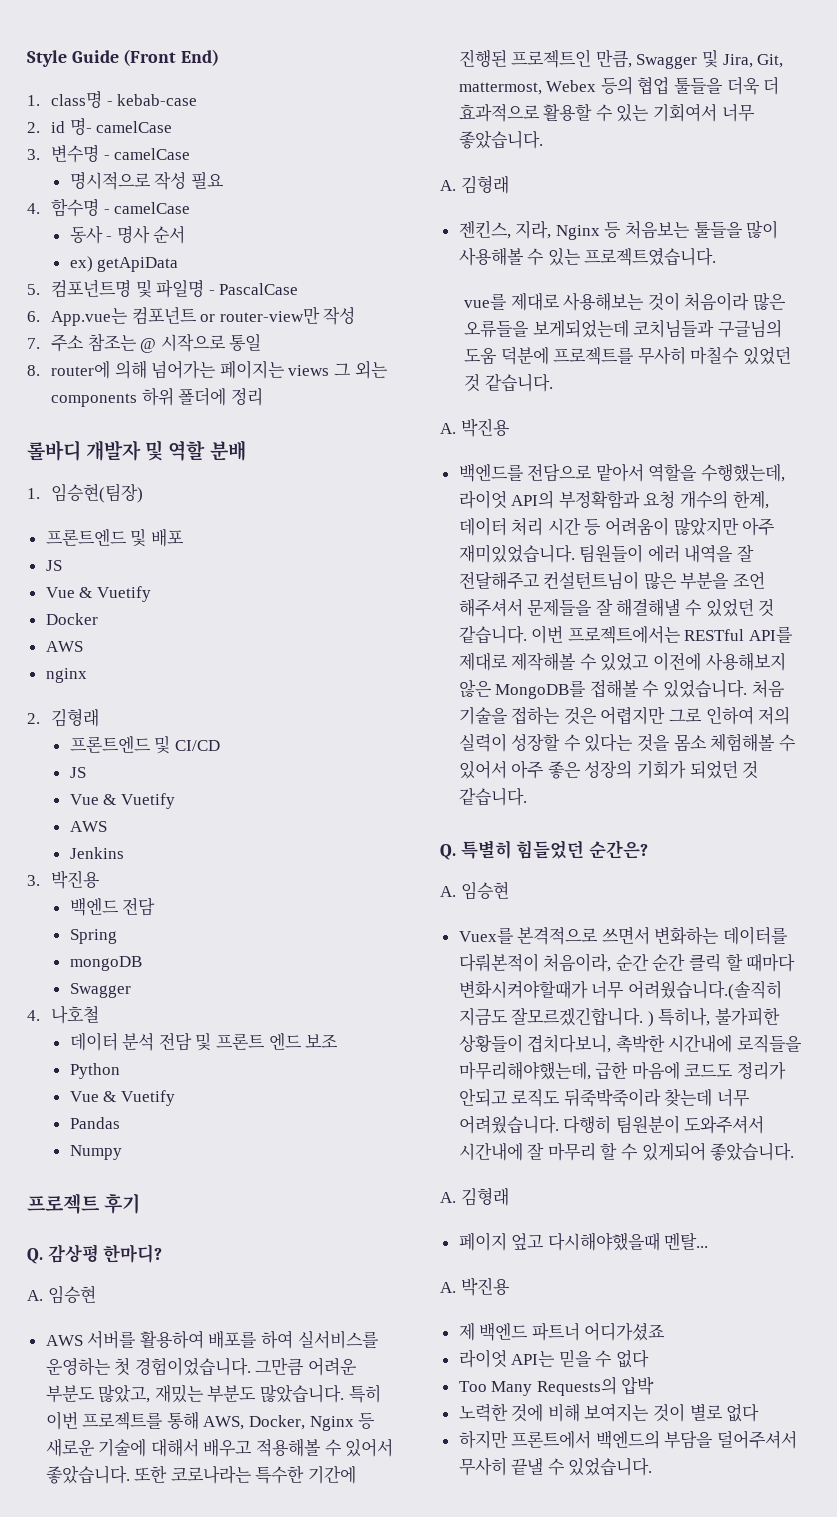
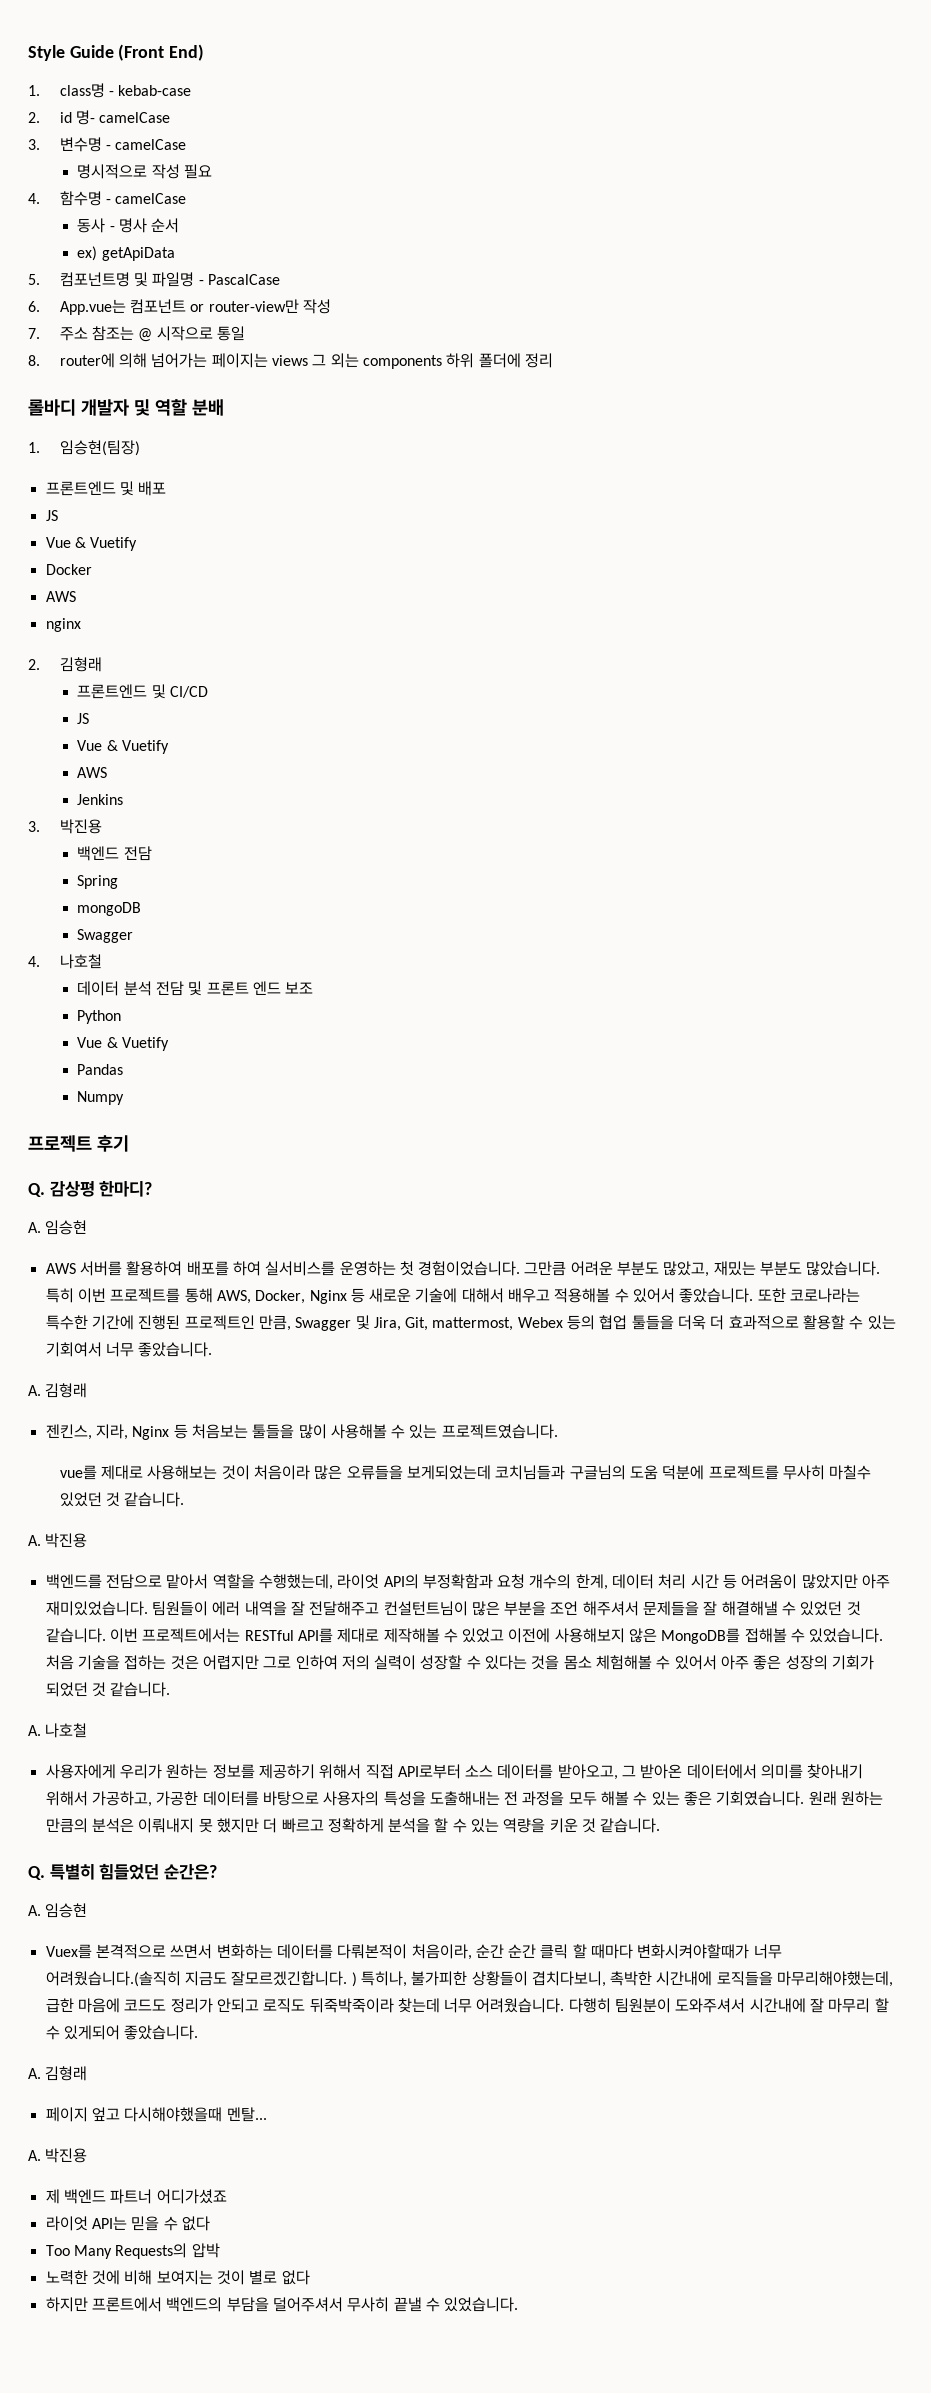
+ A. 나호철
+ 사용자에게 우리가 원하는 정보를 제공하기 위해서 직접 API로부터 소스 데이터를 받아오고, 그 받아온 데이터에서 의미를 찾아내기 위해서 가공하고, 가공한 데이터를 바탕으로 사용자의 특성을 도출해내는 전 과정을 모두 해볼 수 있는 좋은 기회였습니다. 원래 원하는 만큼의 분석은 이뤄내지 못 했지만 더 빠르고 정확하게 분석을 할 수 있는 역량을 키운 것 같습니다.

